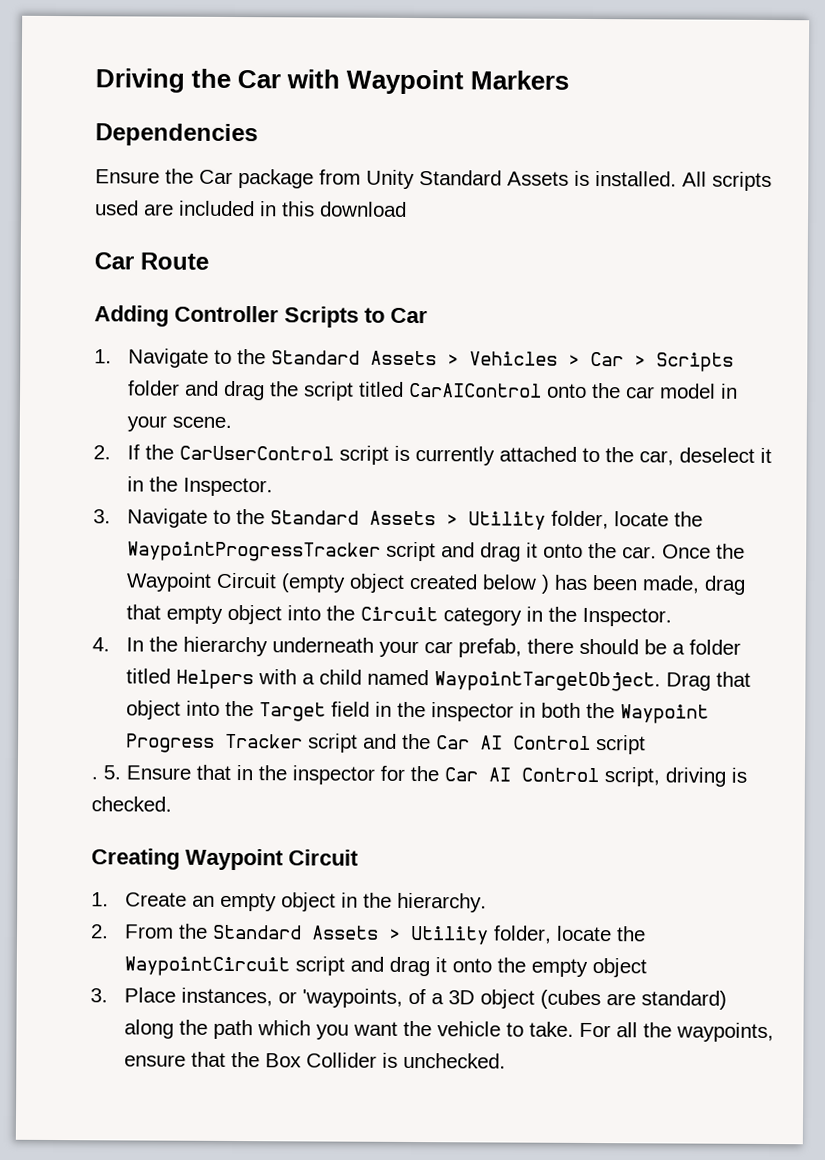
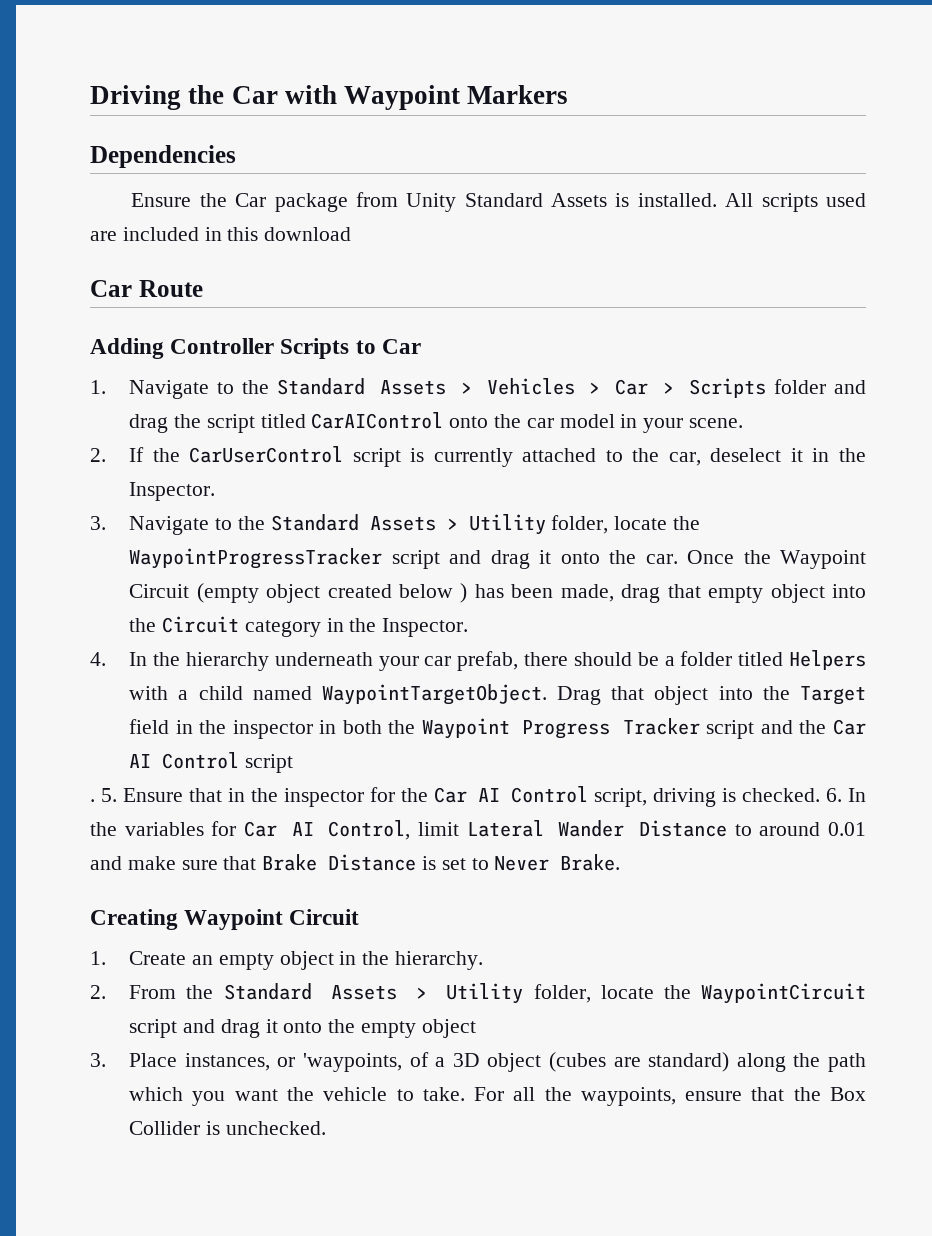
+ 6. In the variables for Car AI Control, limit Lateral Wander Distance to around 0.01 and make sure that Brake Distance is set to Never Brake.

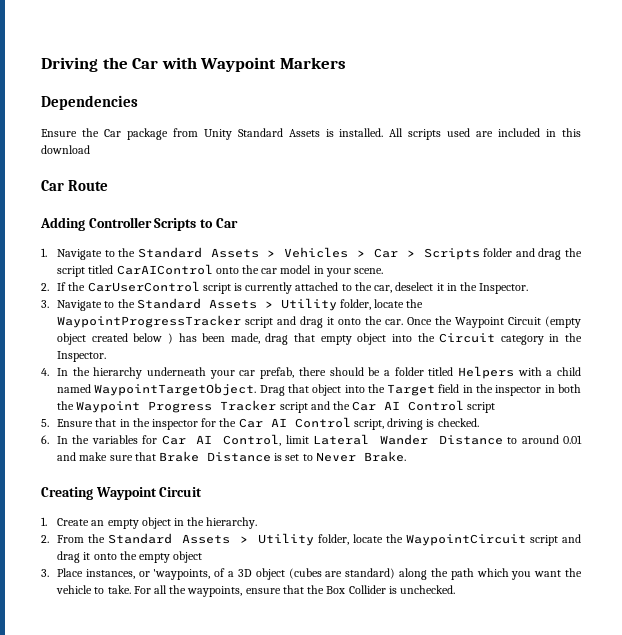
- . 5. Ensure that in the inspector for the Car AI Control script, driving is checked. 6. In the variables for Car AI Control, limit Lateral Wander Distance to around 0.01 and make sure that Brake Distance is set to Never Brake.
+ 5. Ensure that in the inspector for the Car AI Control script, driving is checked.
+ 6. In the variables for Car AI Control, limit Lateral Wander Distance to around 0.01 and make sure that Brake Distance is set to Never Brake.

